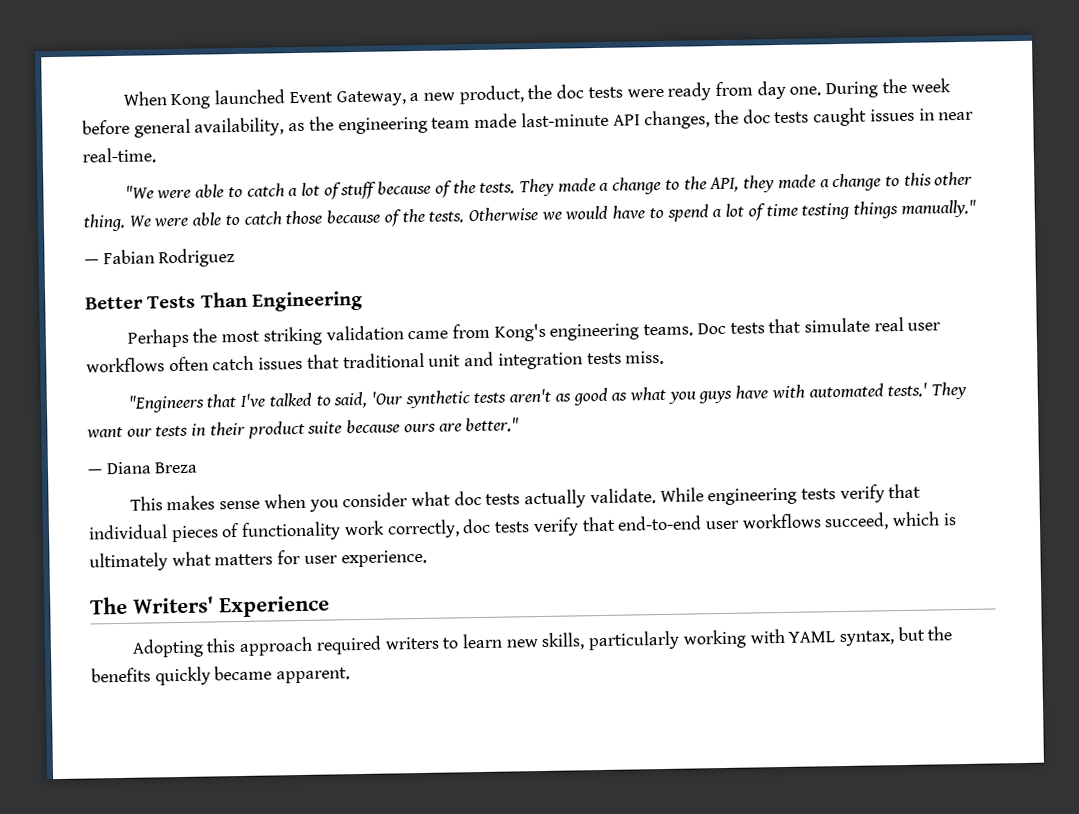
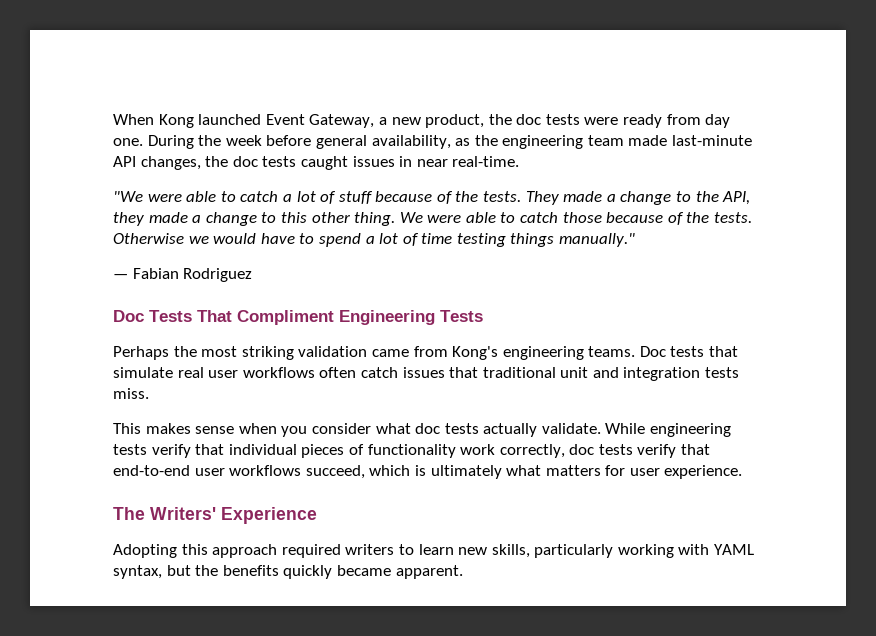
- Better Tests Than Engineering
+ Doc Tests That Compliment Engineering Tests
- "Engineers that I've talked to said, 'Our synthetic tests aren't as good as what you guys have with automated tests.' They want our tests in their product suite because ours are better."
- — Diana Breza

